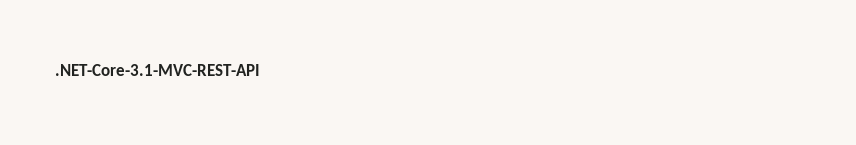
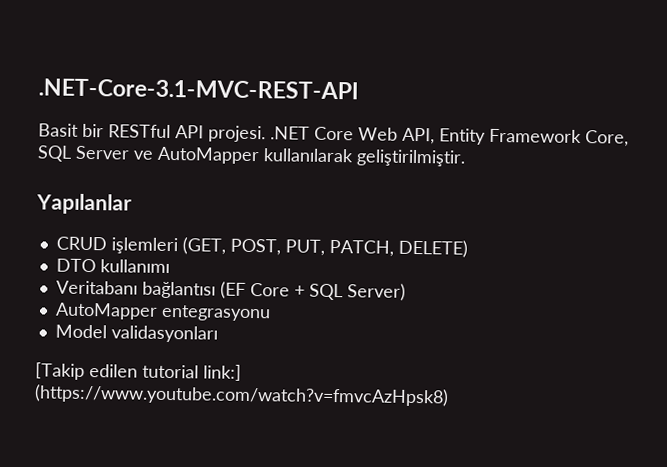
+ Basit bir RESTful API projesi. .NET Core Web API, Entity Framework Core, SQL Server ve AutoMapper kullanılarak geliştirilmiştir.
+ Yapılanlar
+ CRUD işlemleri (GET, POST, PUT, PATCH, DELETE)
+ DTO kullanımı
+ Veritabanı bağlantısı (EF Core + SQL Server)
+ AutoMapper entegrasyonu
+ Model validasyonları
+ [Takip edilen tutorial link:] (https://www.youtube.com/watch?v=fmvcAzHpsk8)

